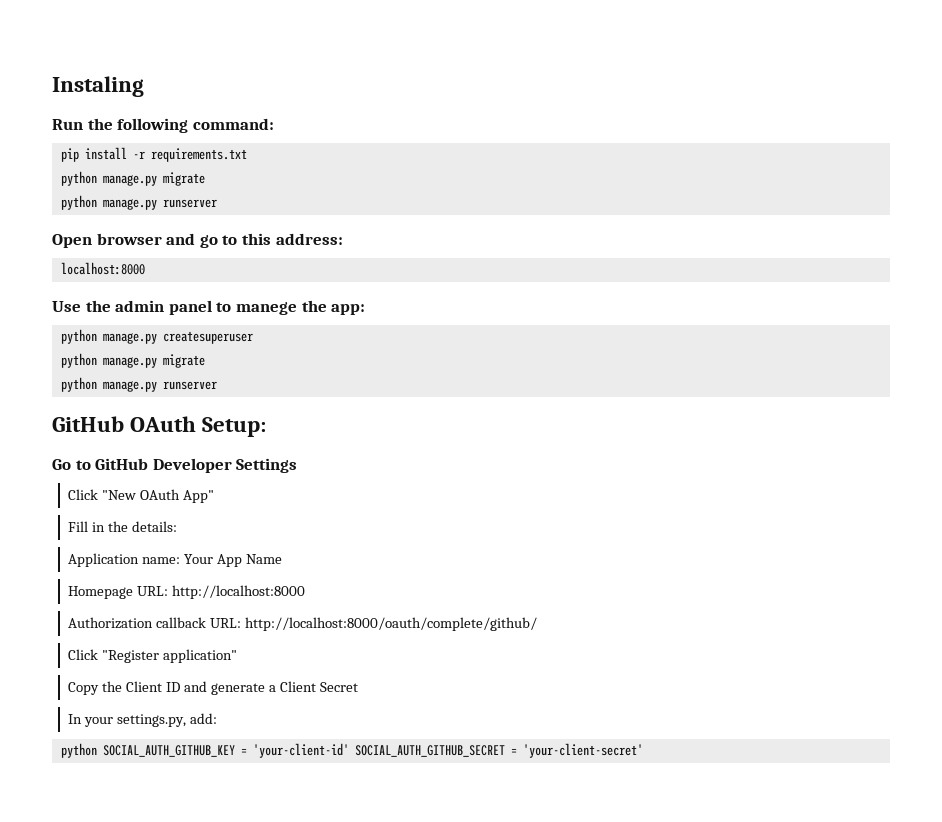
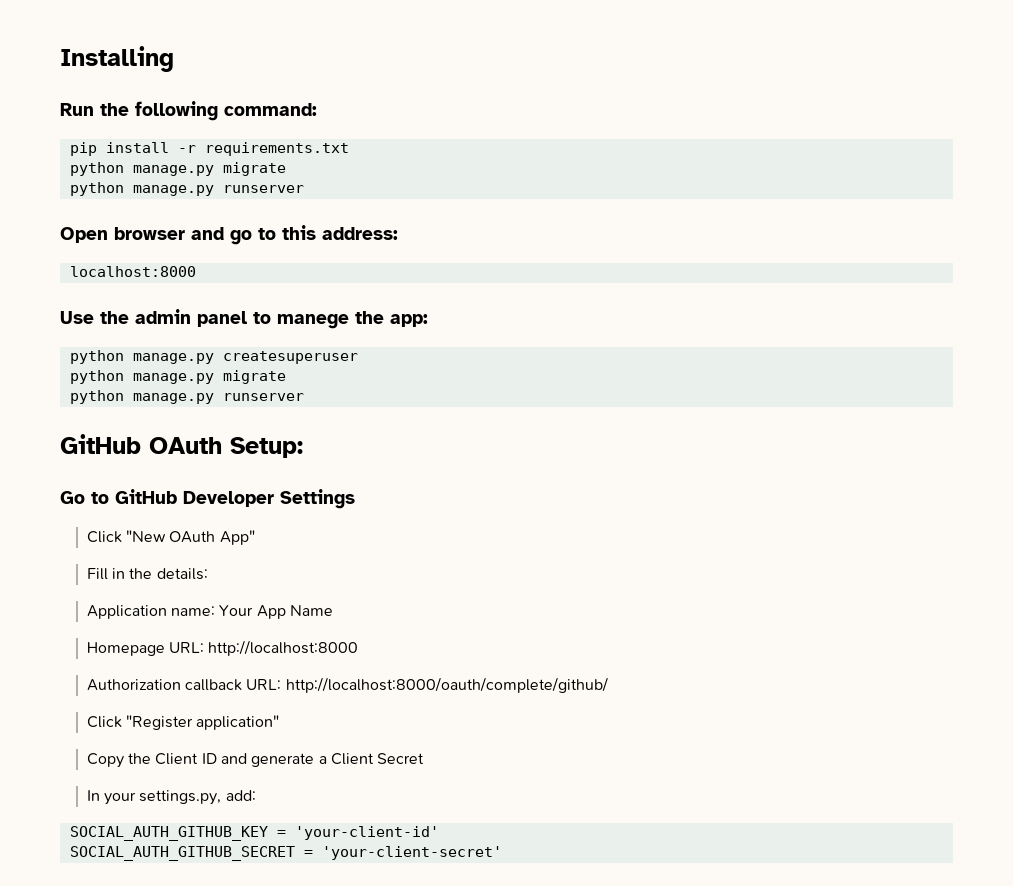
- Instaling
+ Installing
- python SOCIAL_AUTH_GITHUB_KEY = 'your-client-id' SOCIAL_AUTH_GITHUB_SECRET = 'your-client-secret'
+ SOCIAL_AUTH_GITHUB_KEY = 'your-client-id'
+ SOCIAL_AUTH_GITHUB_SECRET = 'your-client-secret'

